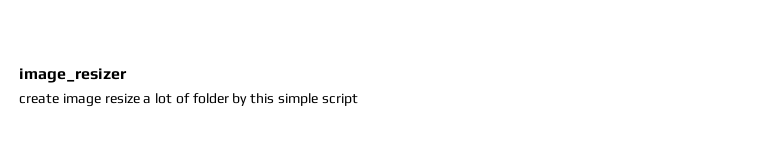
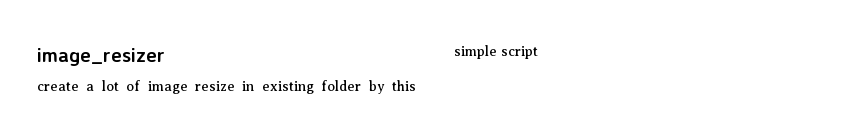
- create image resize a lot of folder by this simple script
+ create a lot of image resize in existing folder by this simple script

